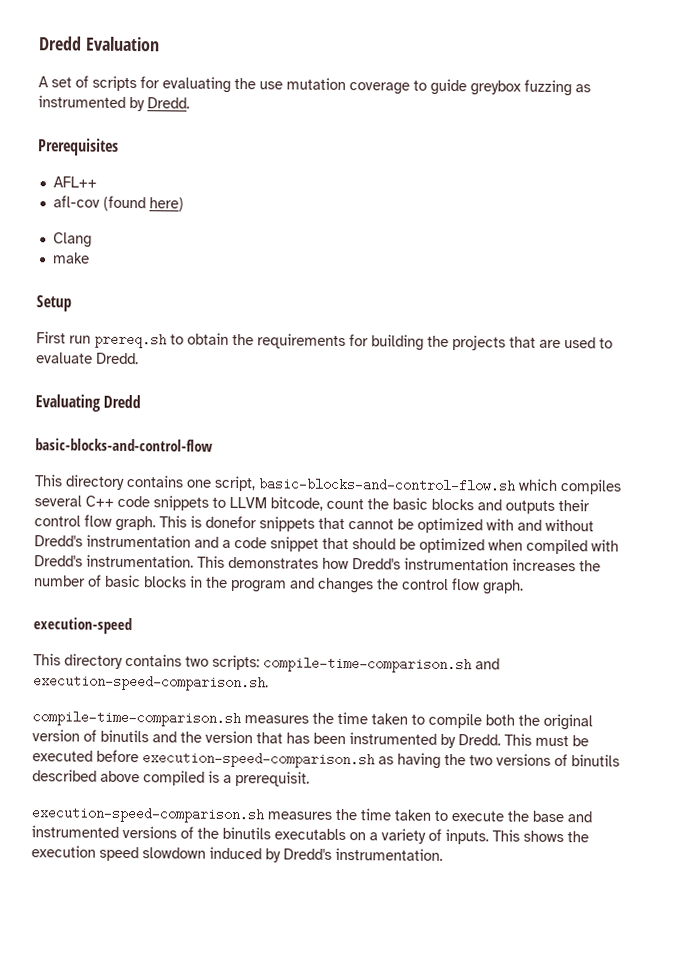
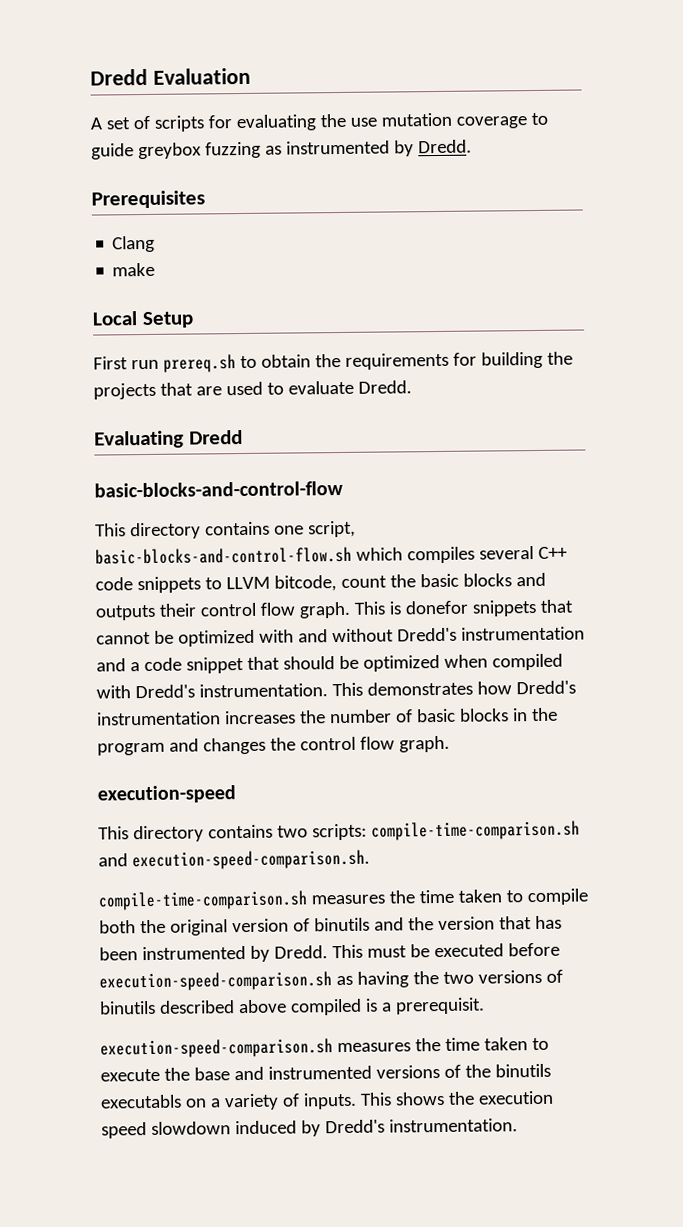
- AFL++
- afl-cov (found here)
- Setup
+ Local Setup

